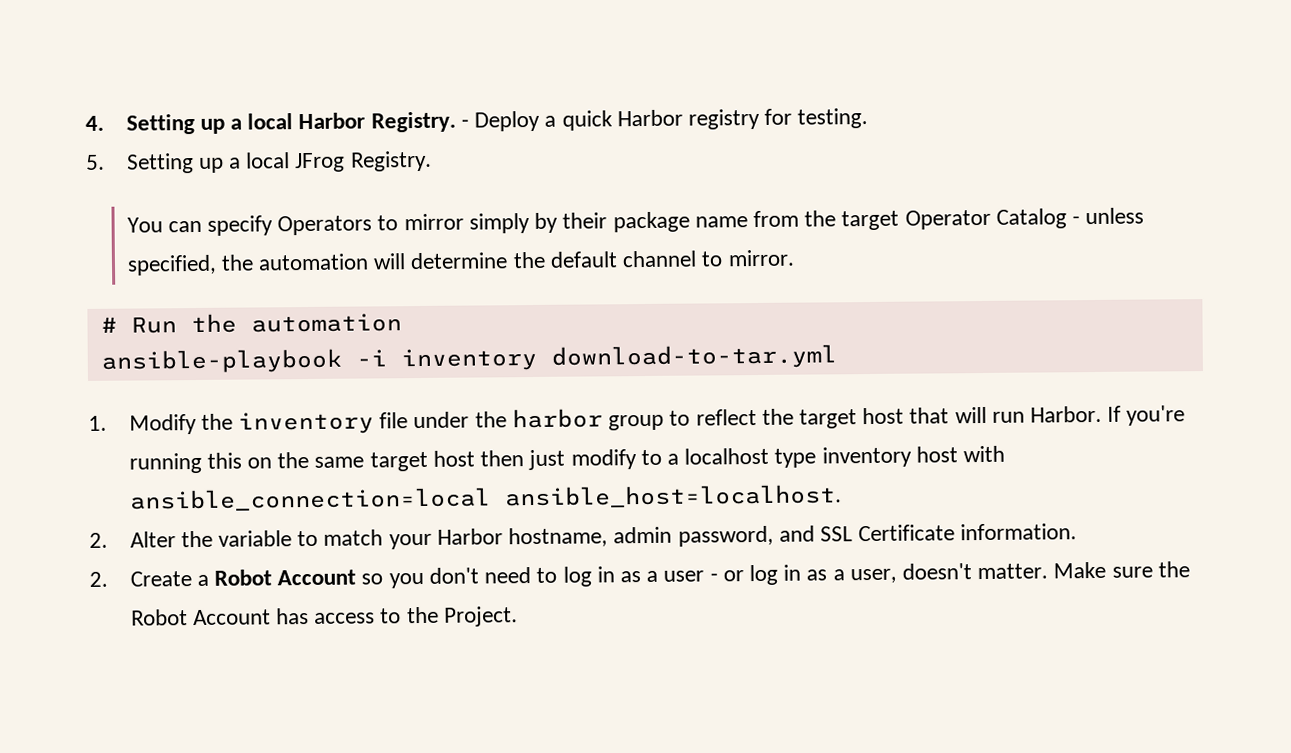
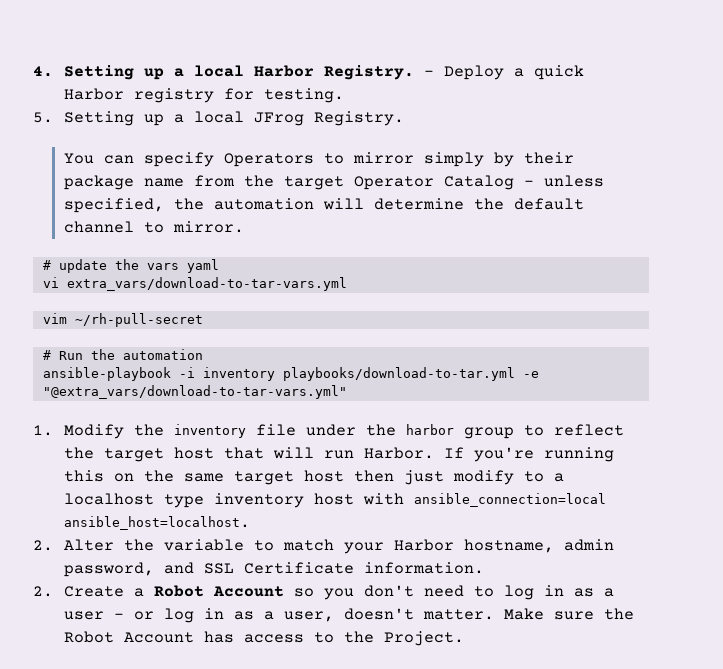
+ # update the vars yaml
+ vi extra_vars/download-to-tar-vars.yml
+ vim ~/rh-pull-secret
- ansible-playbook -i inventory download-to-tar.yml
+ ansible-playbook -i inventory playbooks/download-to-tar.yml -e "@extra_vars/download-to-tar-vars.yml"

